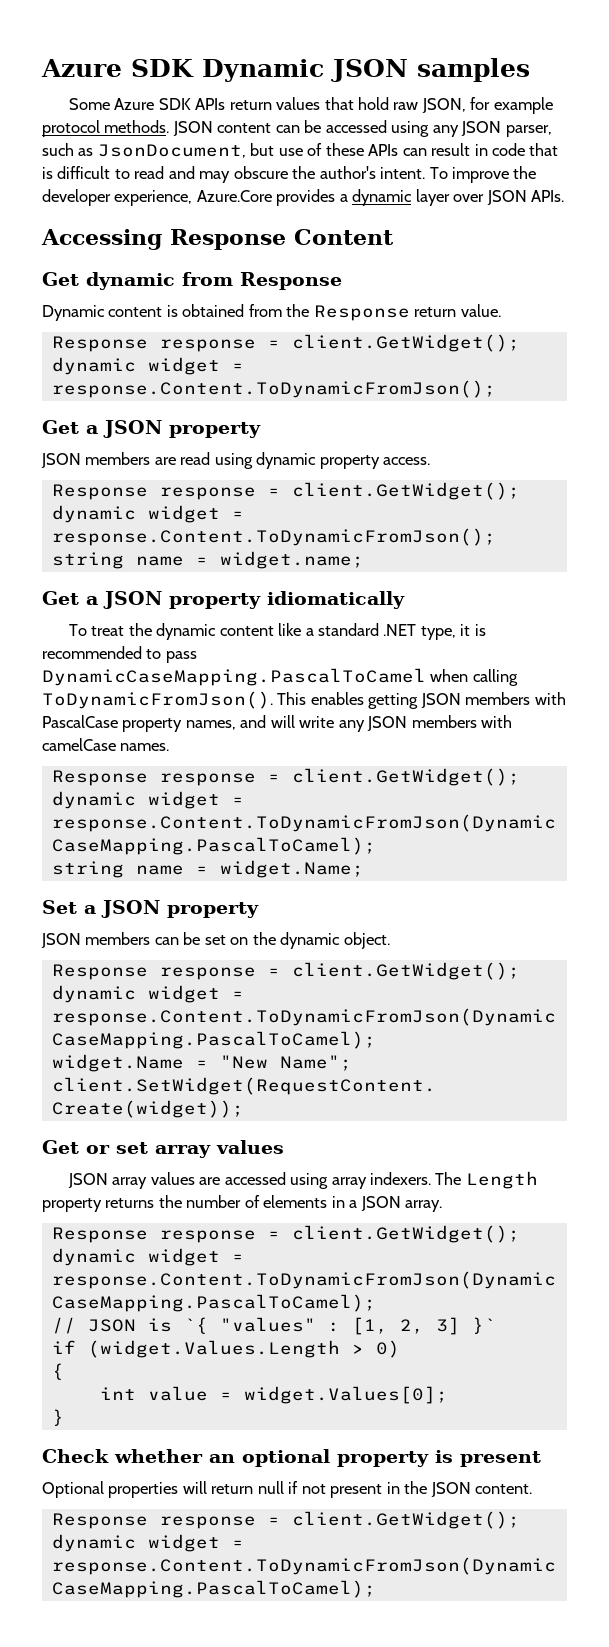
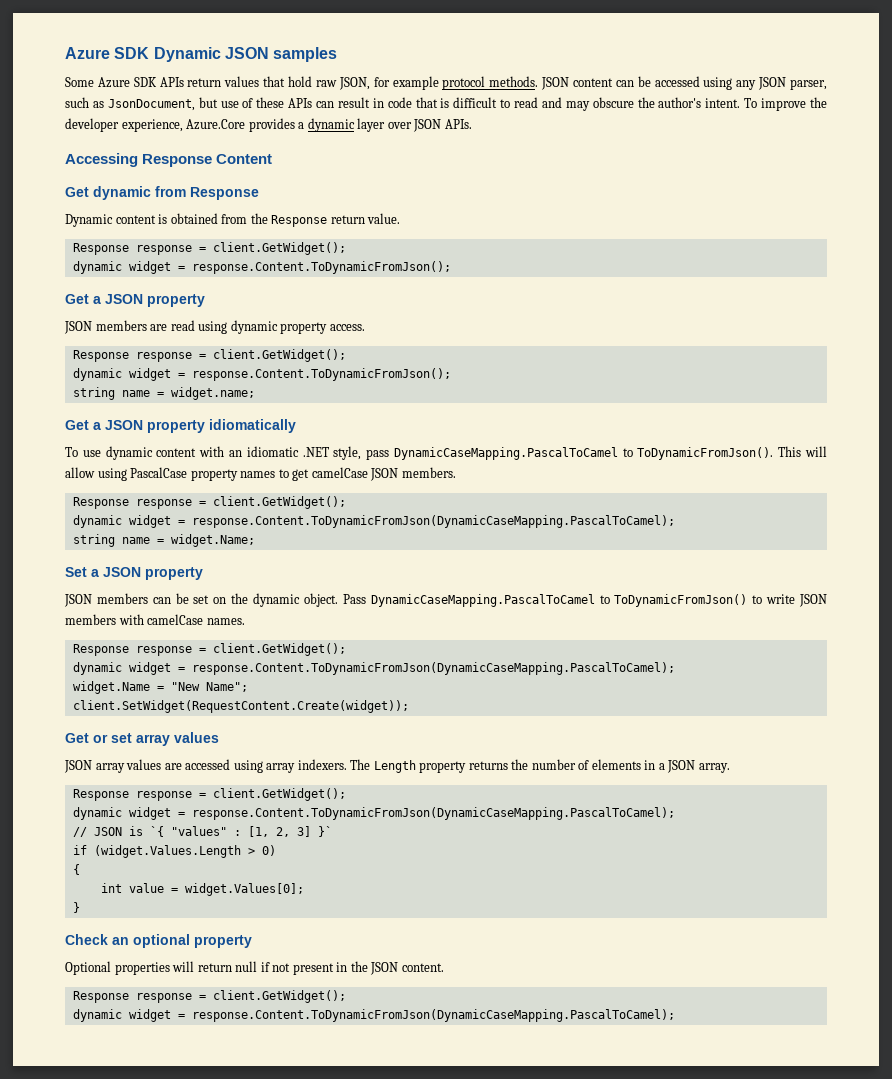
- To treat the dynamic content like a standard .NET type, it is recommended to pass DynamicCaseMapping.PascalToCamel when calling ToDynamicFromJson(). This enables getting JSON members with PascalCase property names, and will write any JSON members with camelCase names.
+ To use dynamic content with an idiomatic .NET style, pass DynamicCaseMapping.PascalToCamel to ToDynamicFromJson(). This will allow using PascalCase property names to get camelCase JSON members.
+ Pass DynamicCaseMapping.PascalToCamel to ToDynamicFromJson() to write JSON members with camelCase names.
- Check whether an optional property is present
+ Check an optional property

